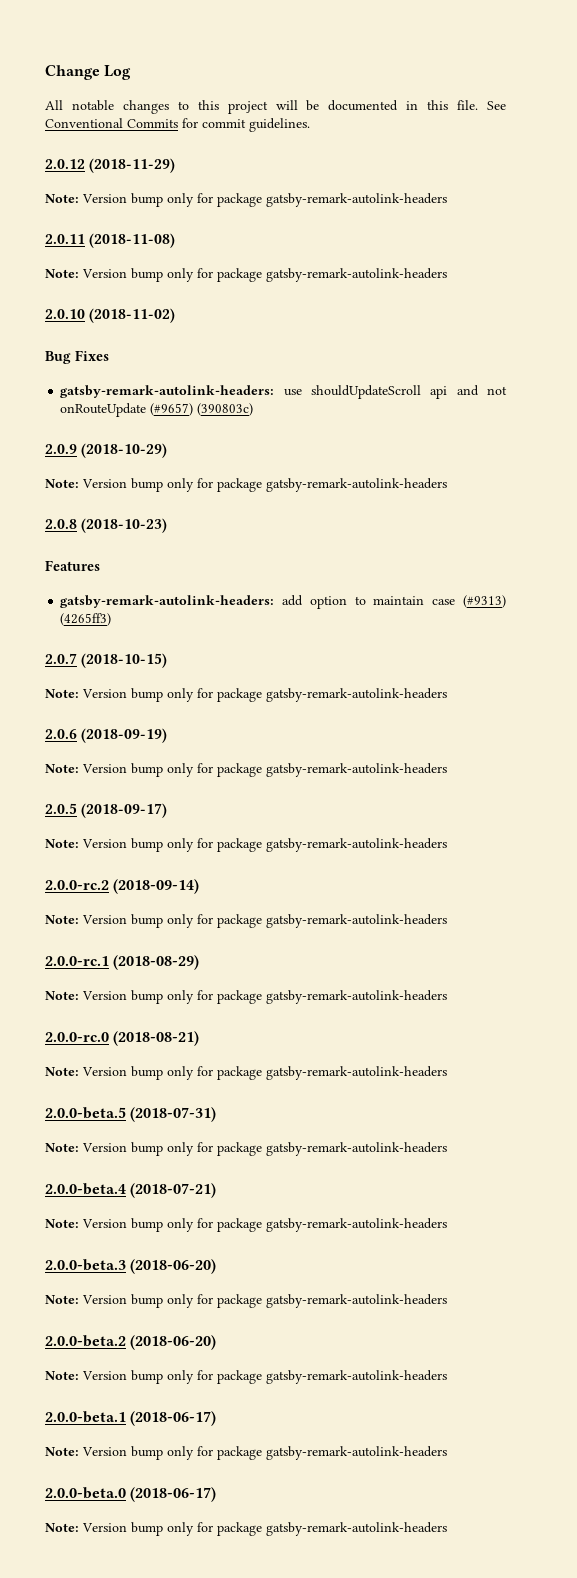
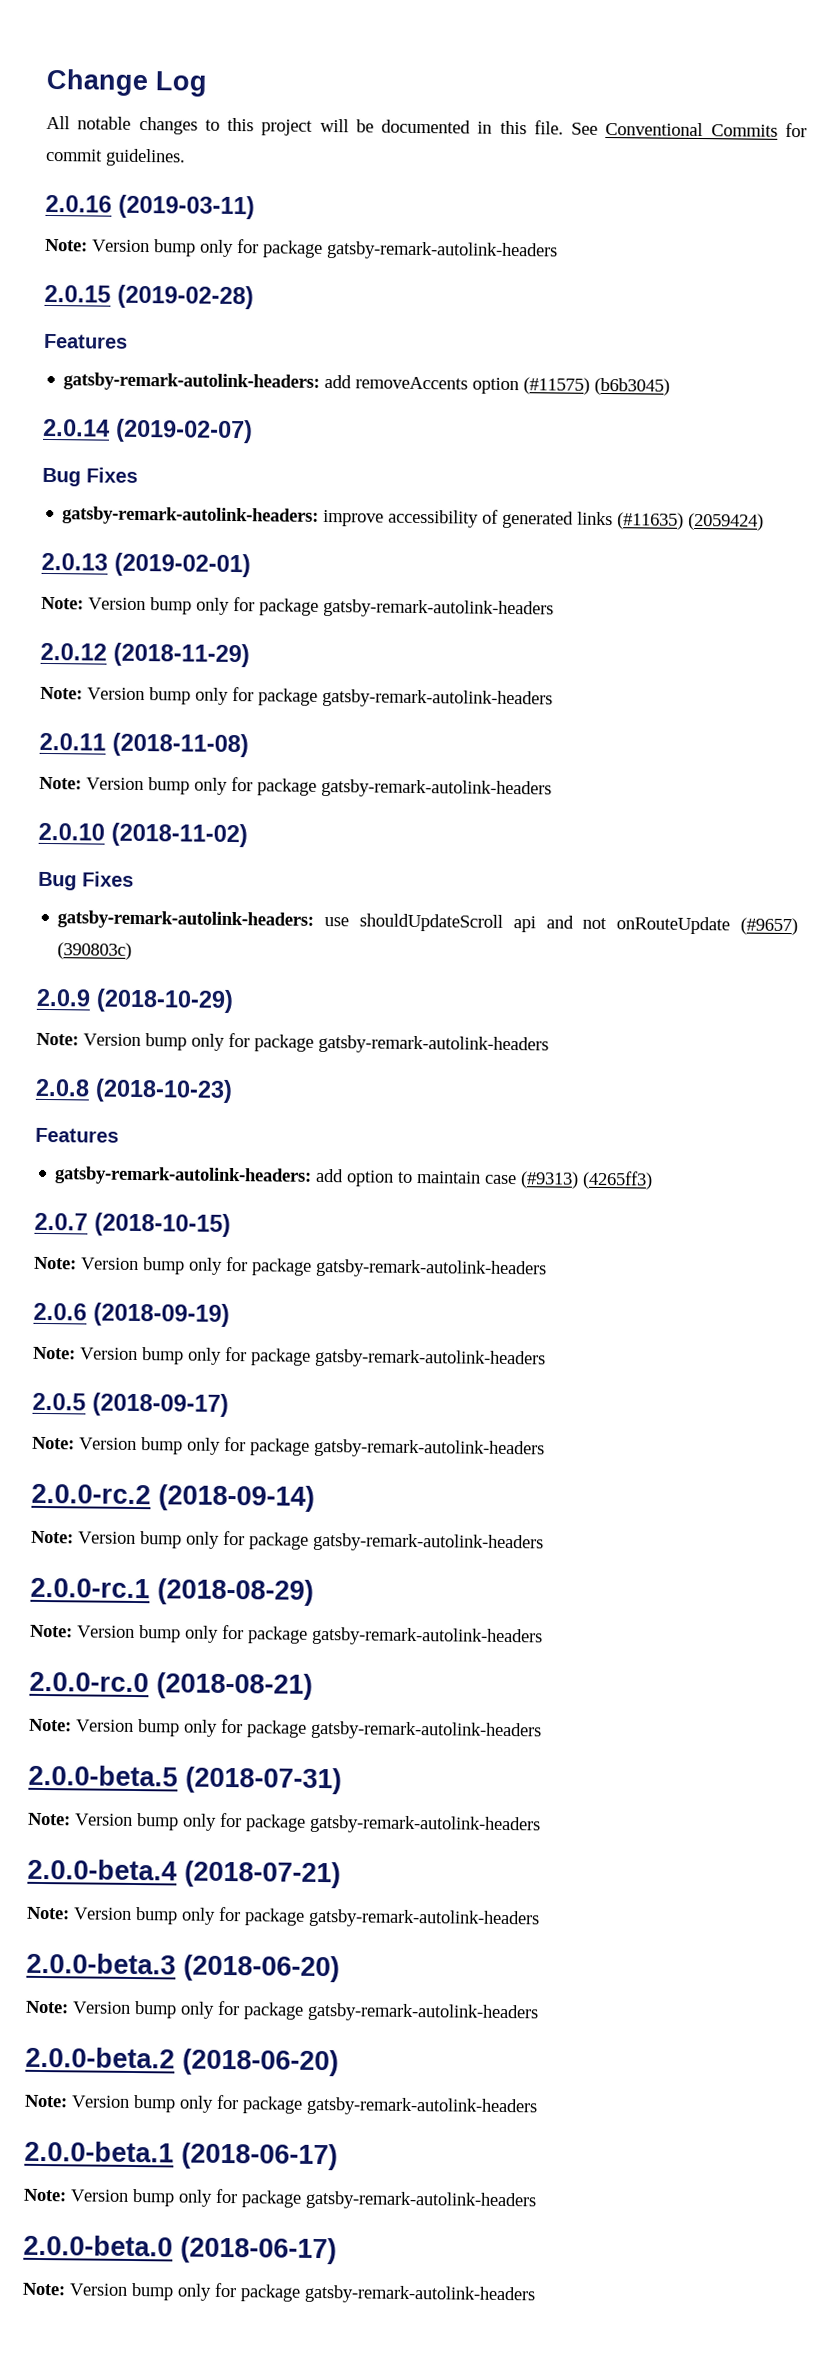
+ 2.0.16 (2019-03-11)
+ Note: Version bump only for package gatsby-remark-autolink-headers
+ 2.0.15 (2019-02-28)
+ Features
+ gatsby-remark-autolink-headers: add removeAccents option (#11575) (b6b3045)
+ 2.0.14 (2019-02-07)
+ Bug Fixes
+ gatsby-remark-autolink-headers: improve accessibility of generated links (#11635) (2059424)
+ 2.0.13 (2019-02-01)
+ Note: Version bump only for package gatsby-remark-autolink-headers

